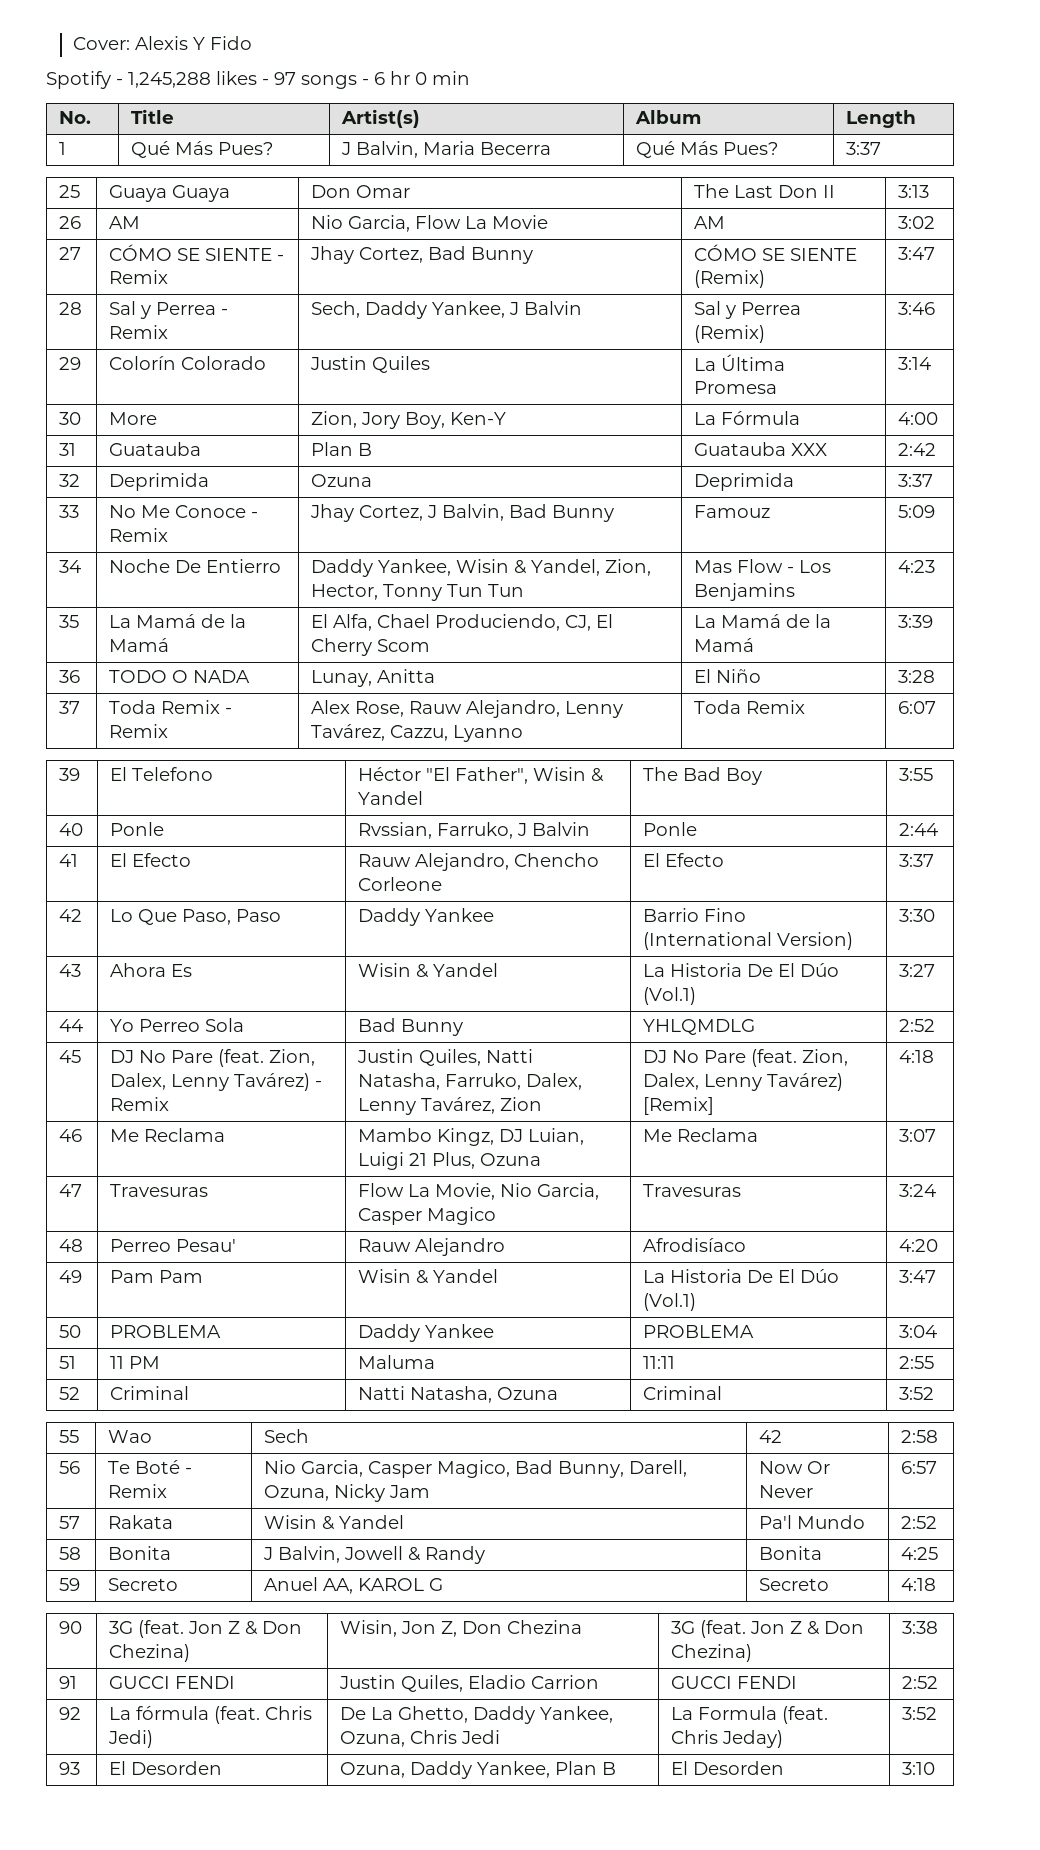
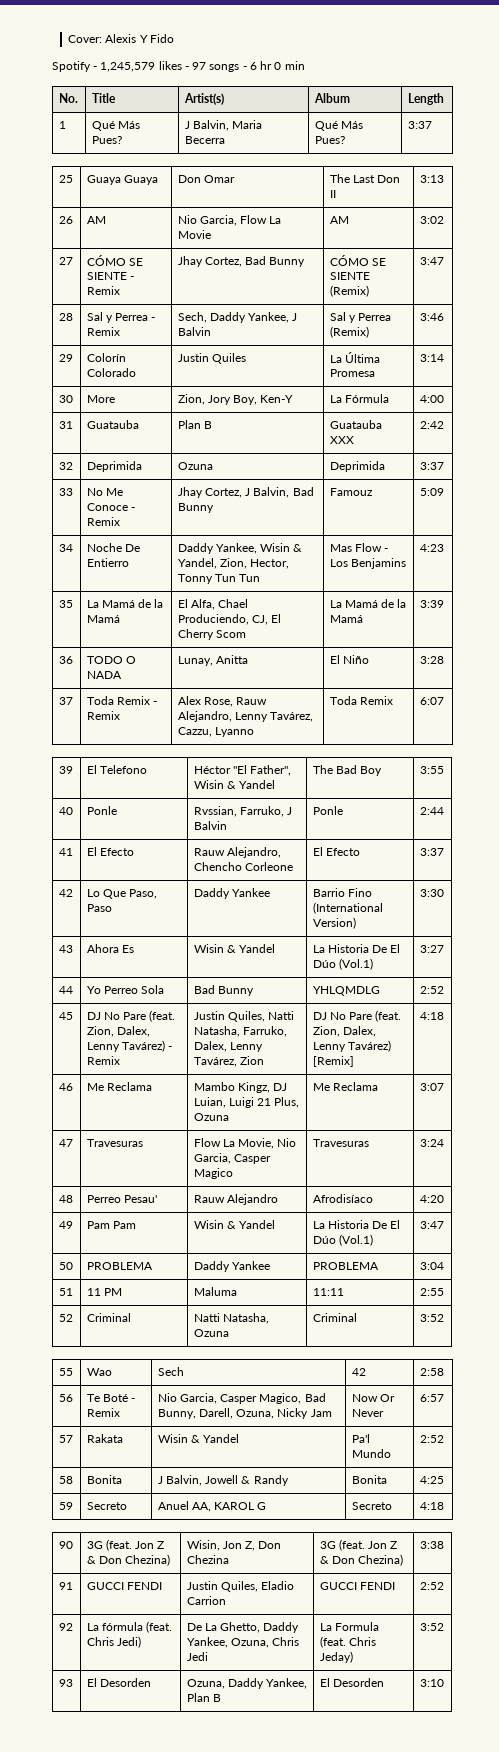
- Spotify - 1,245,288 likes - 97 songs - 6 hr 0 min
+ Spotify - 1,245,579 likes - 97 songs - 6 hr 0 min

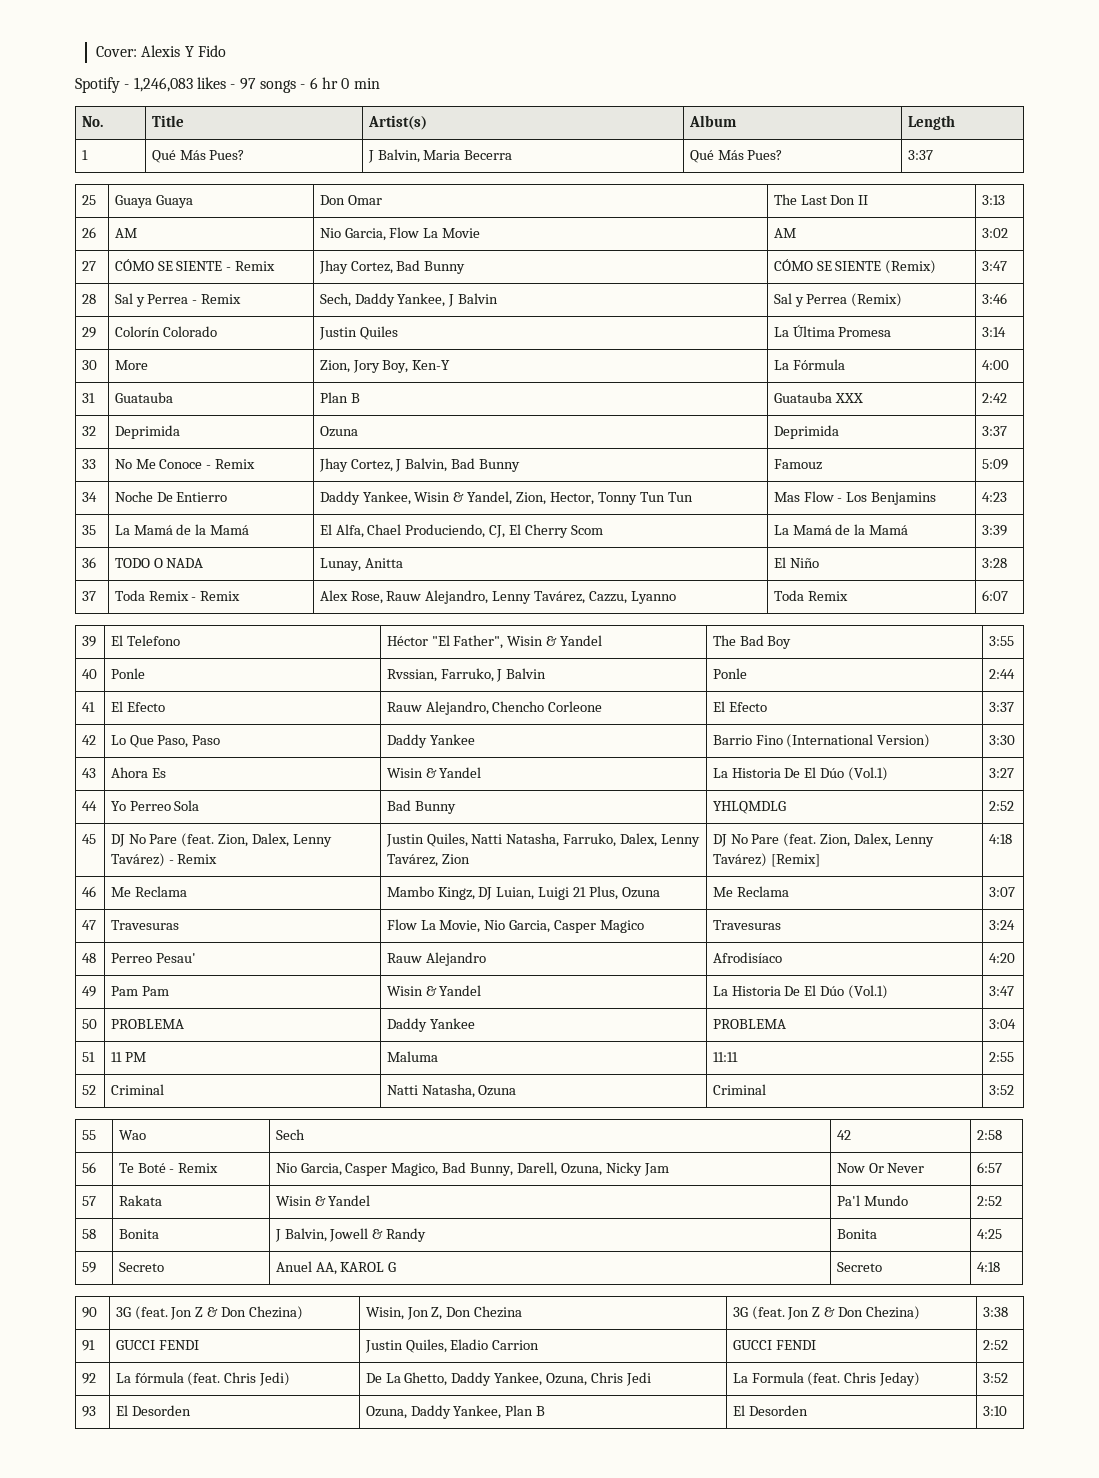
- Spotify - 1,245,579 likes - 97 songs - 6 hr 0 min
+ Spotify - 1,246,083 likes - 97 songs - 6 hr 0 min

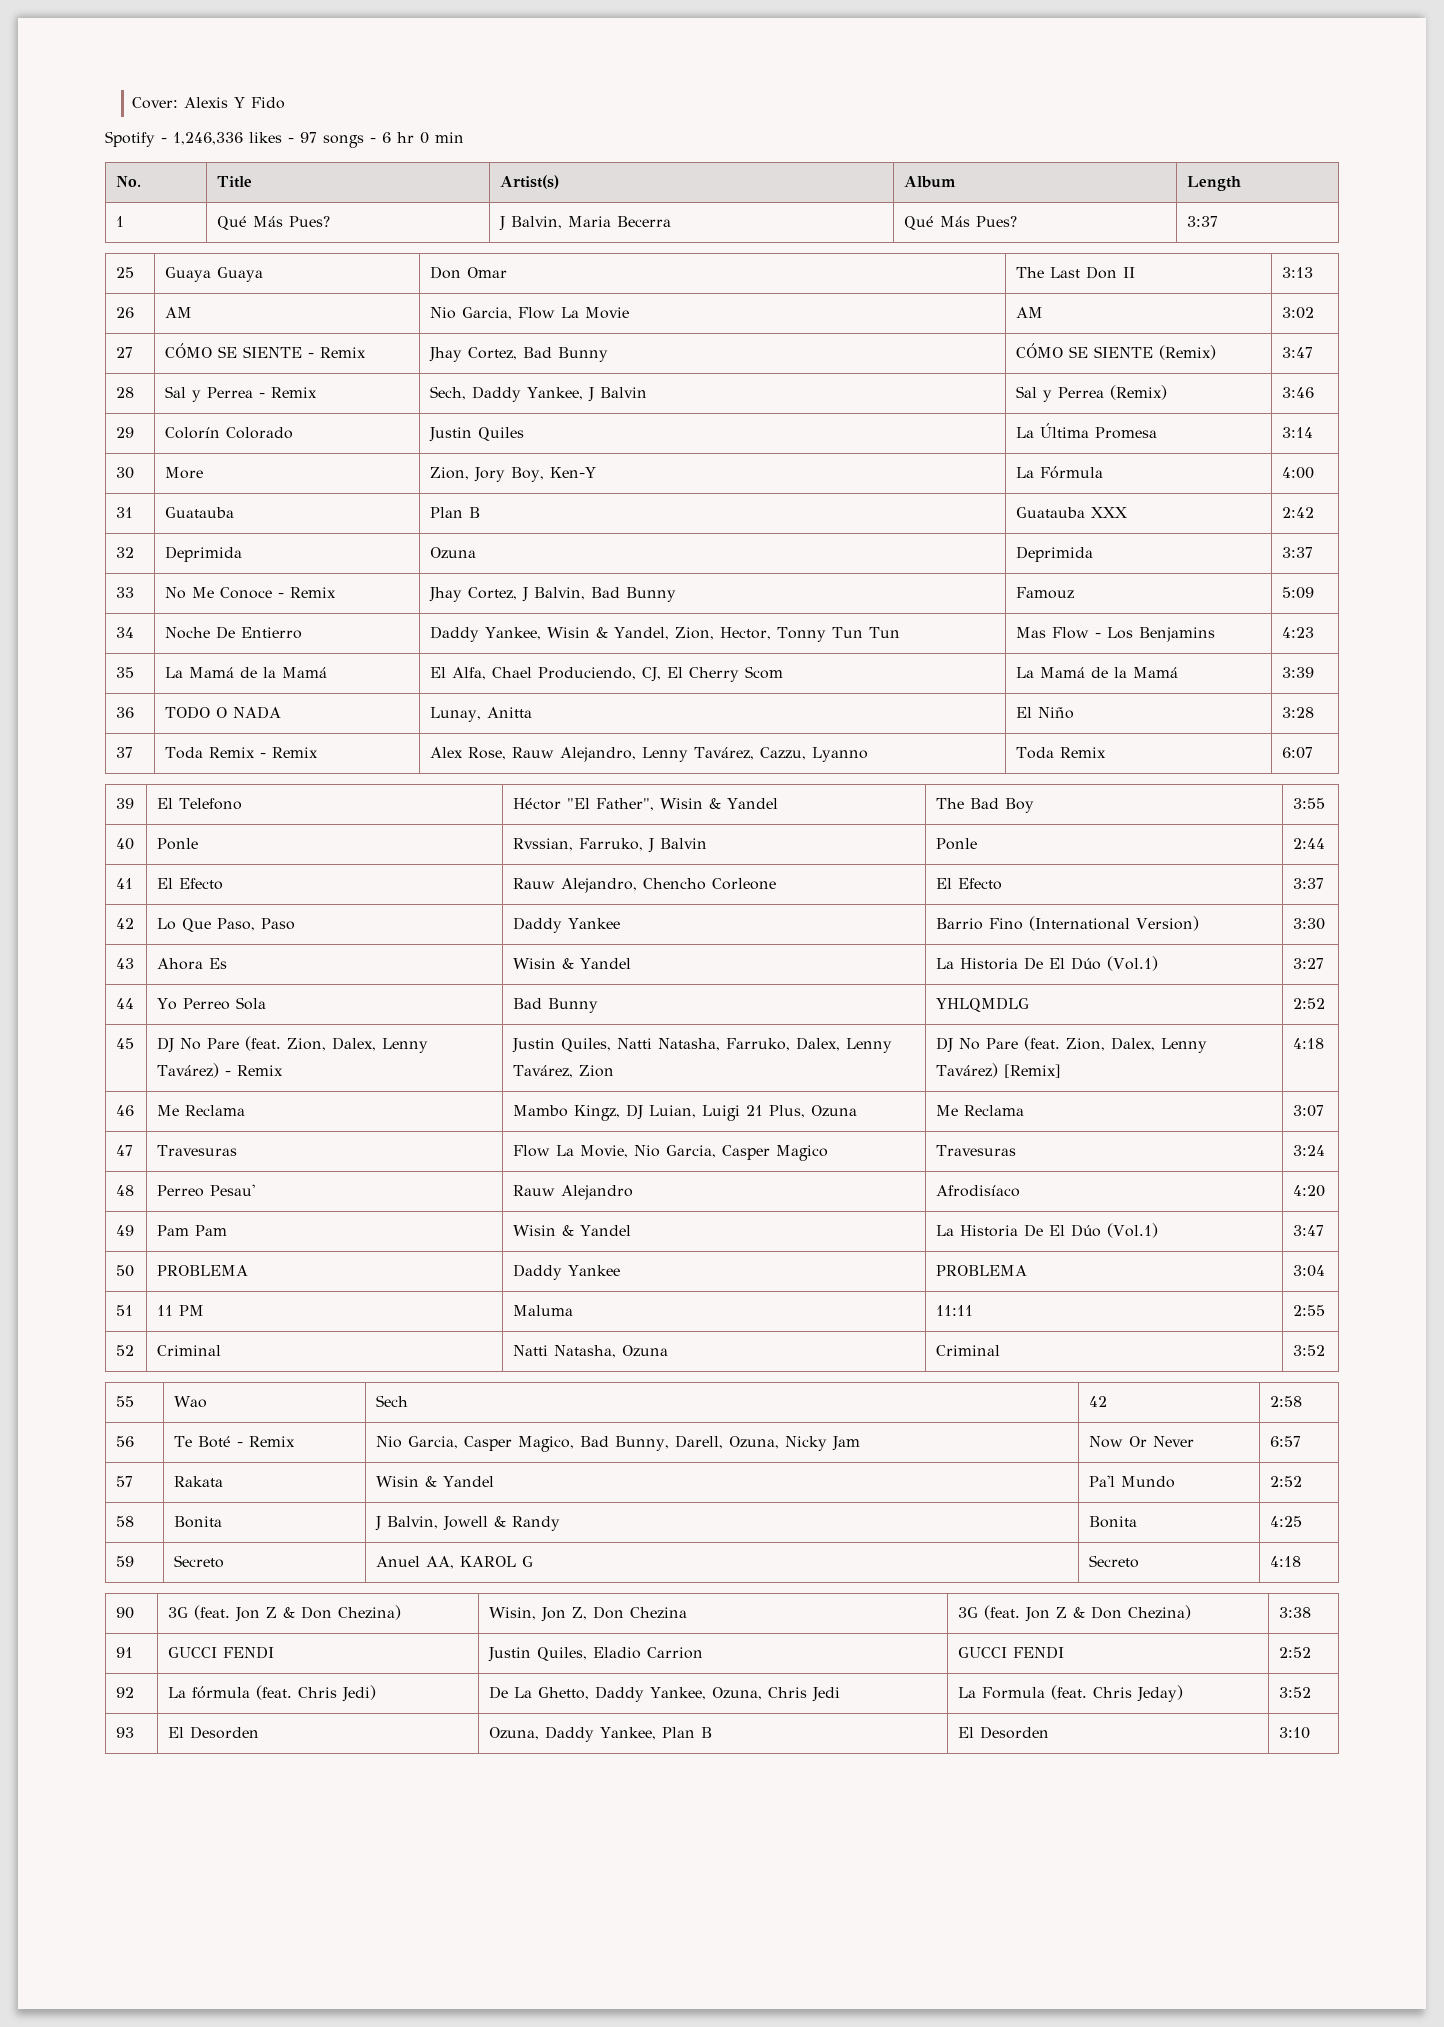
- Spotify - 1,246,083 likes - 97 songs - 6 hr 0 min
+ Spotify - 1,246,336 likes - 97 songs - 6 hr 0 min

